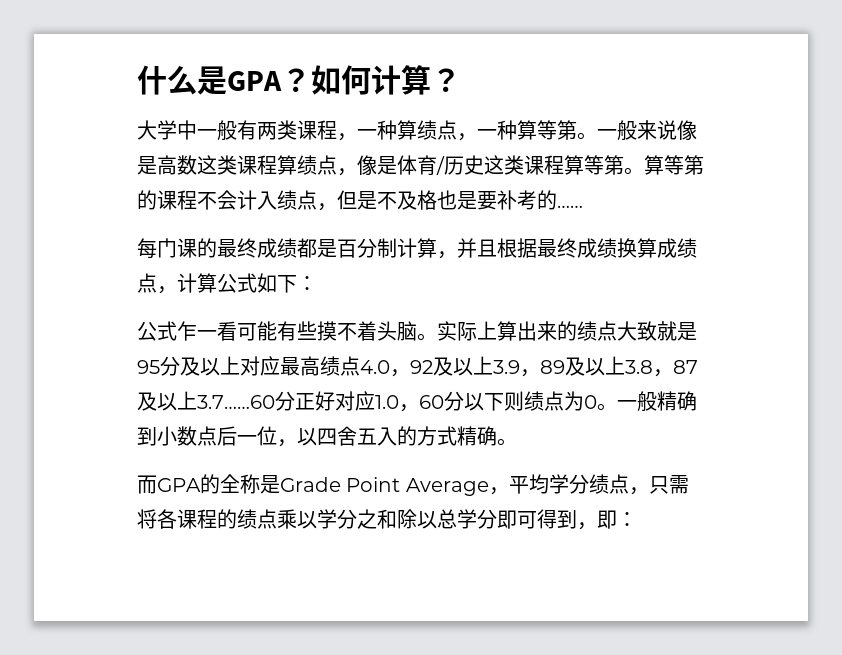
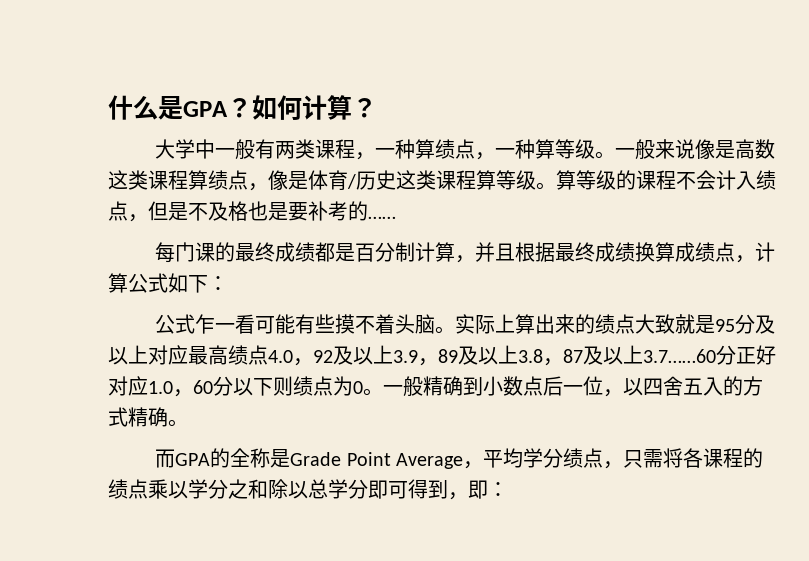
- 大学中一般有两类课程，一种算绩点，一种算等第。
+ 大学中一般有两类课程，一种算绩点，一种算等级。
- 一般来说像是高数这类课程算绩点，像是体育/历史这类课程算等第。算等第的课程不会计入绩点，但是不及格也是要补考的……
+ 一般来说像是高数这类课程算绩点，像是体育/历史这类课程算等级。算等级的课程不会计入绩点，但是不及格也是要补考的……

